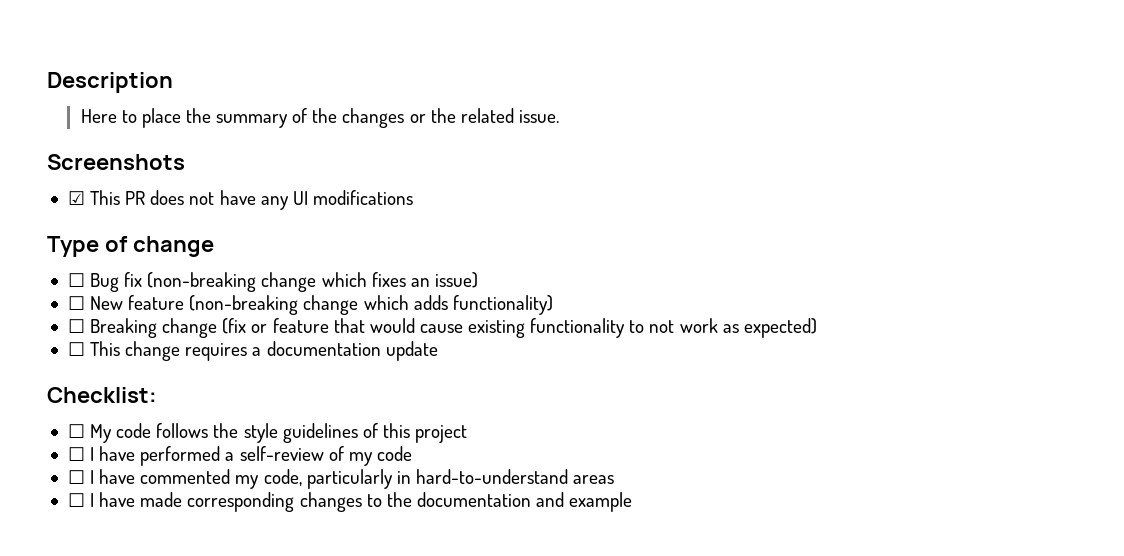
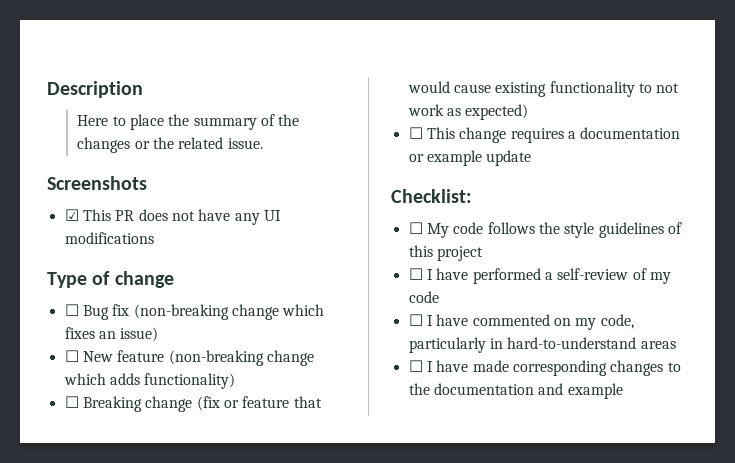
- ☐ This change requires a documentation update
+ ☐ This change requires a documentation or example update
- ☐ I have commented my code, particularly in hard-to-understand areas
+ ☐ I have commented on my code, particularly in hard-to-understand areas

